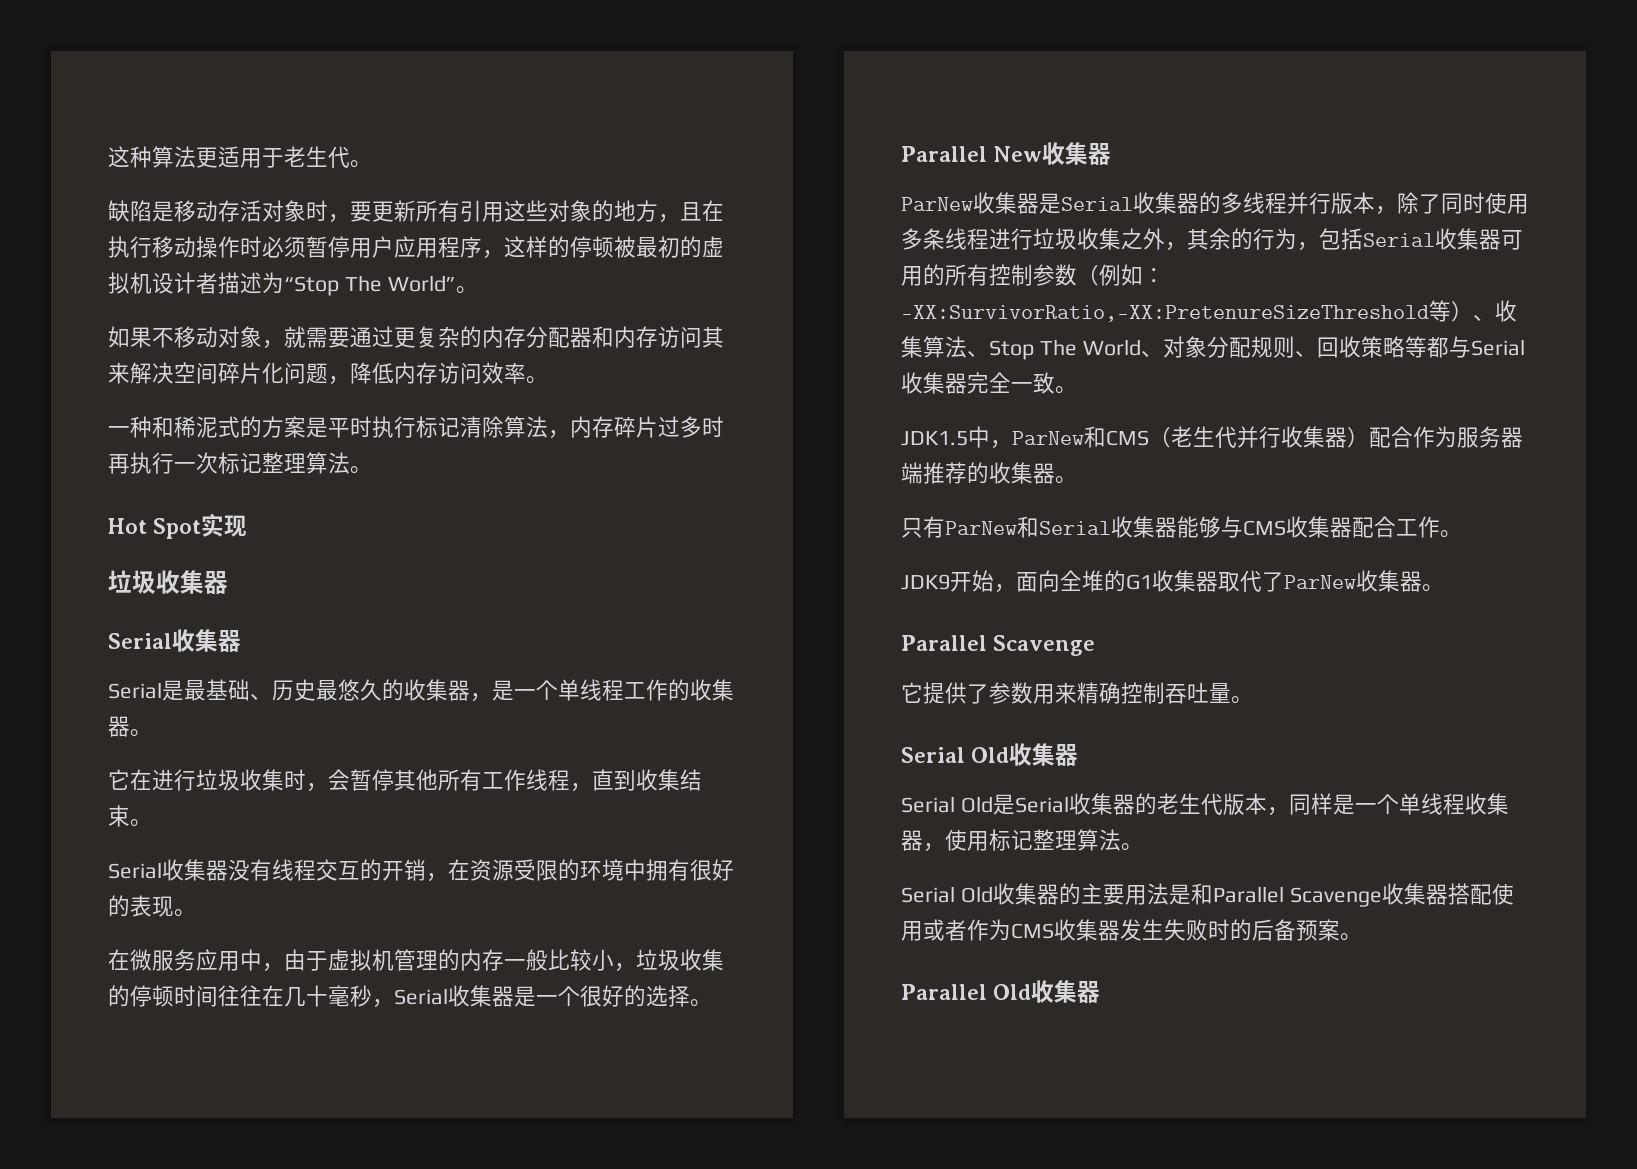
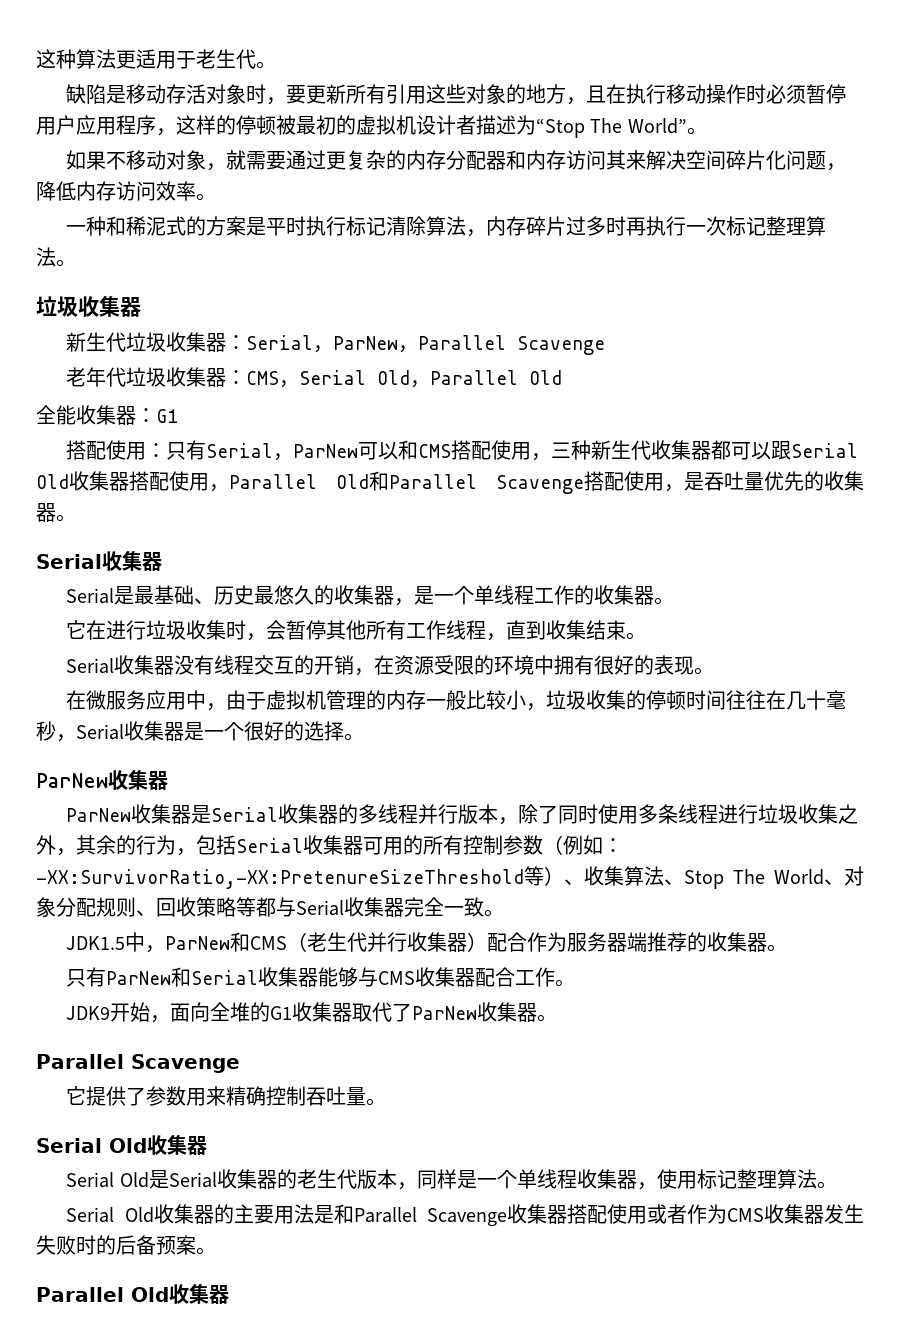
  一种和稀泥式的方案是平时执行标记清除算法，内存碎片过多时再执行一次标记整理算法。
- Hot Spot实现
  垃圾收集器
+ 新生代垃圾收集器：Serial，ParNew，Parallel Scavenge
+ 老年代垃圾收集器：CMS，Serial Old，Parallel Old
+ 全能收集器：G1
+ 搭配使用：只有Serial，ParNew可以和CMS搭配使用，三种新生代收集器都可以跟Serial Old收集器搭配使用，Parallel Old和Parallel Scavenge搭配使用，是吞吐量优先的收集器。
  在微服务应用中，由于虚拟机管理的内存一般比较小，垃圾收集的停顿时间往往在几十毫秒，Serial收集器是一个很好的选择。
- Parallel New收集器
+ ParNew收集器

